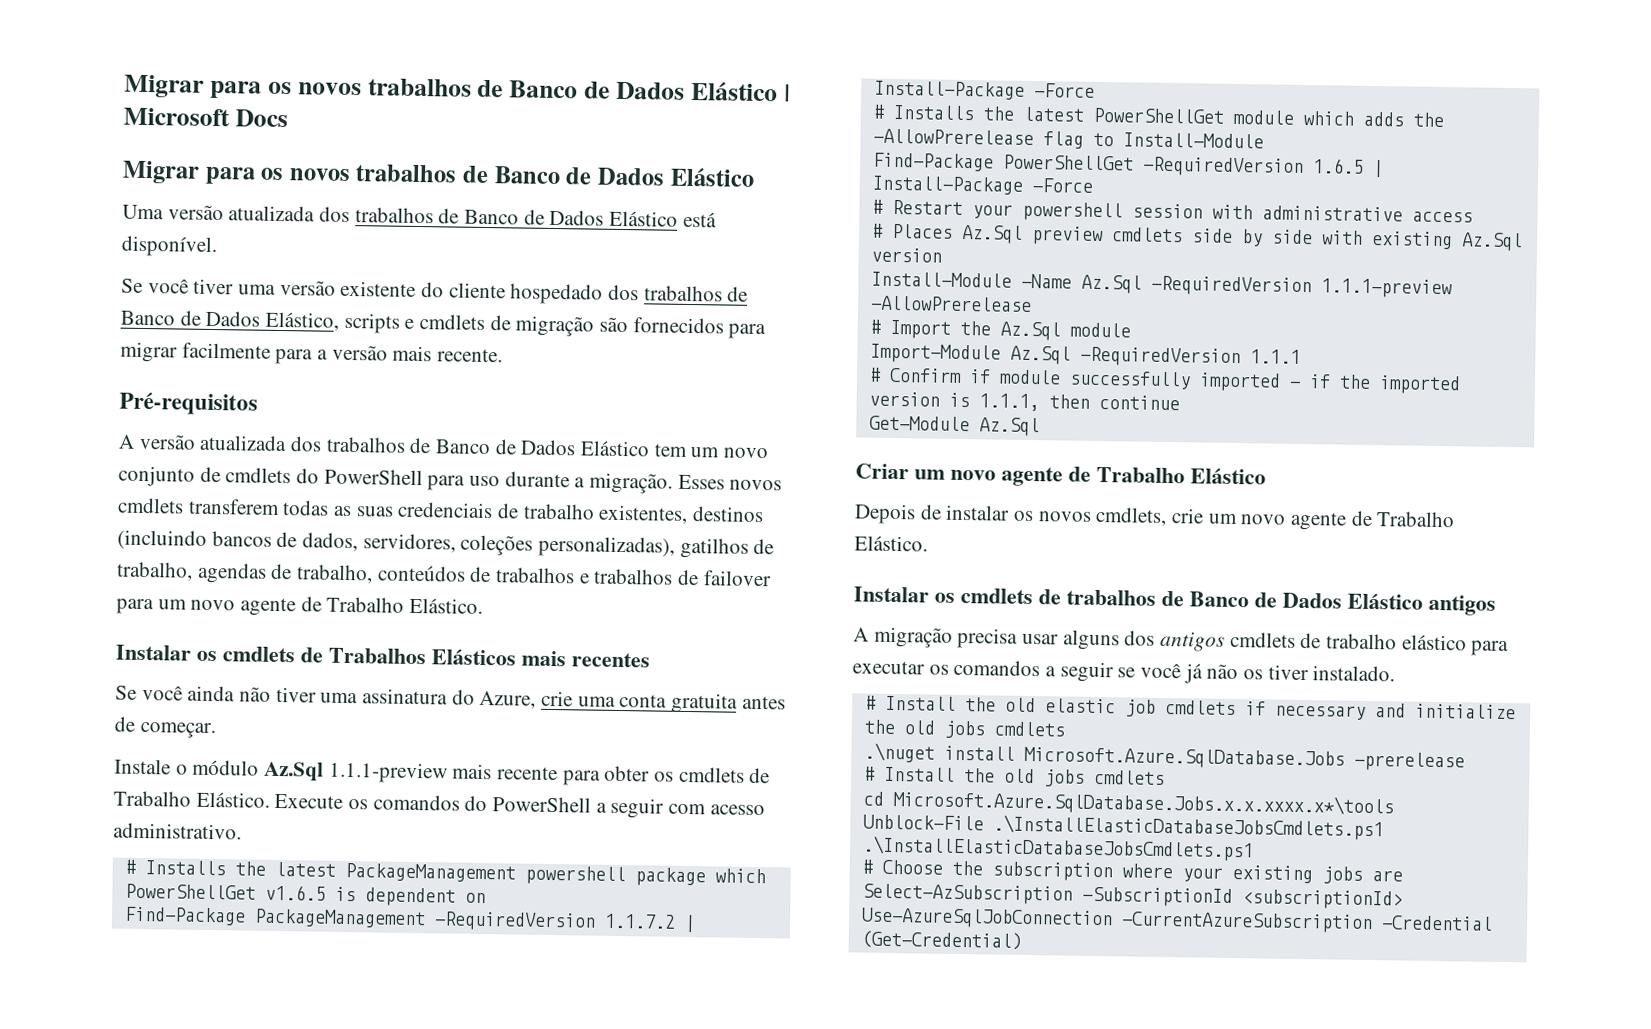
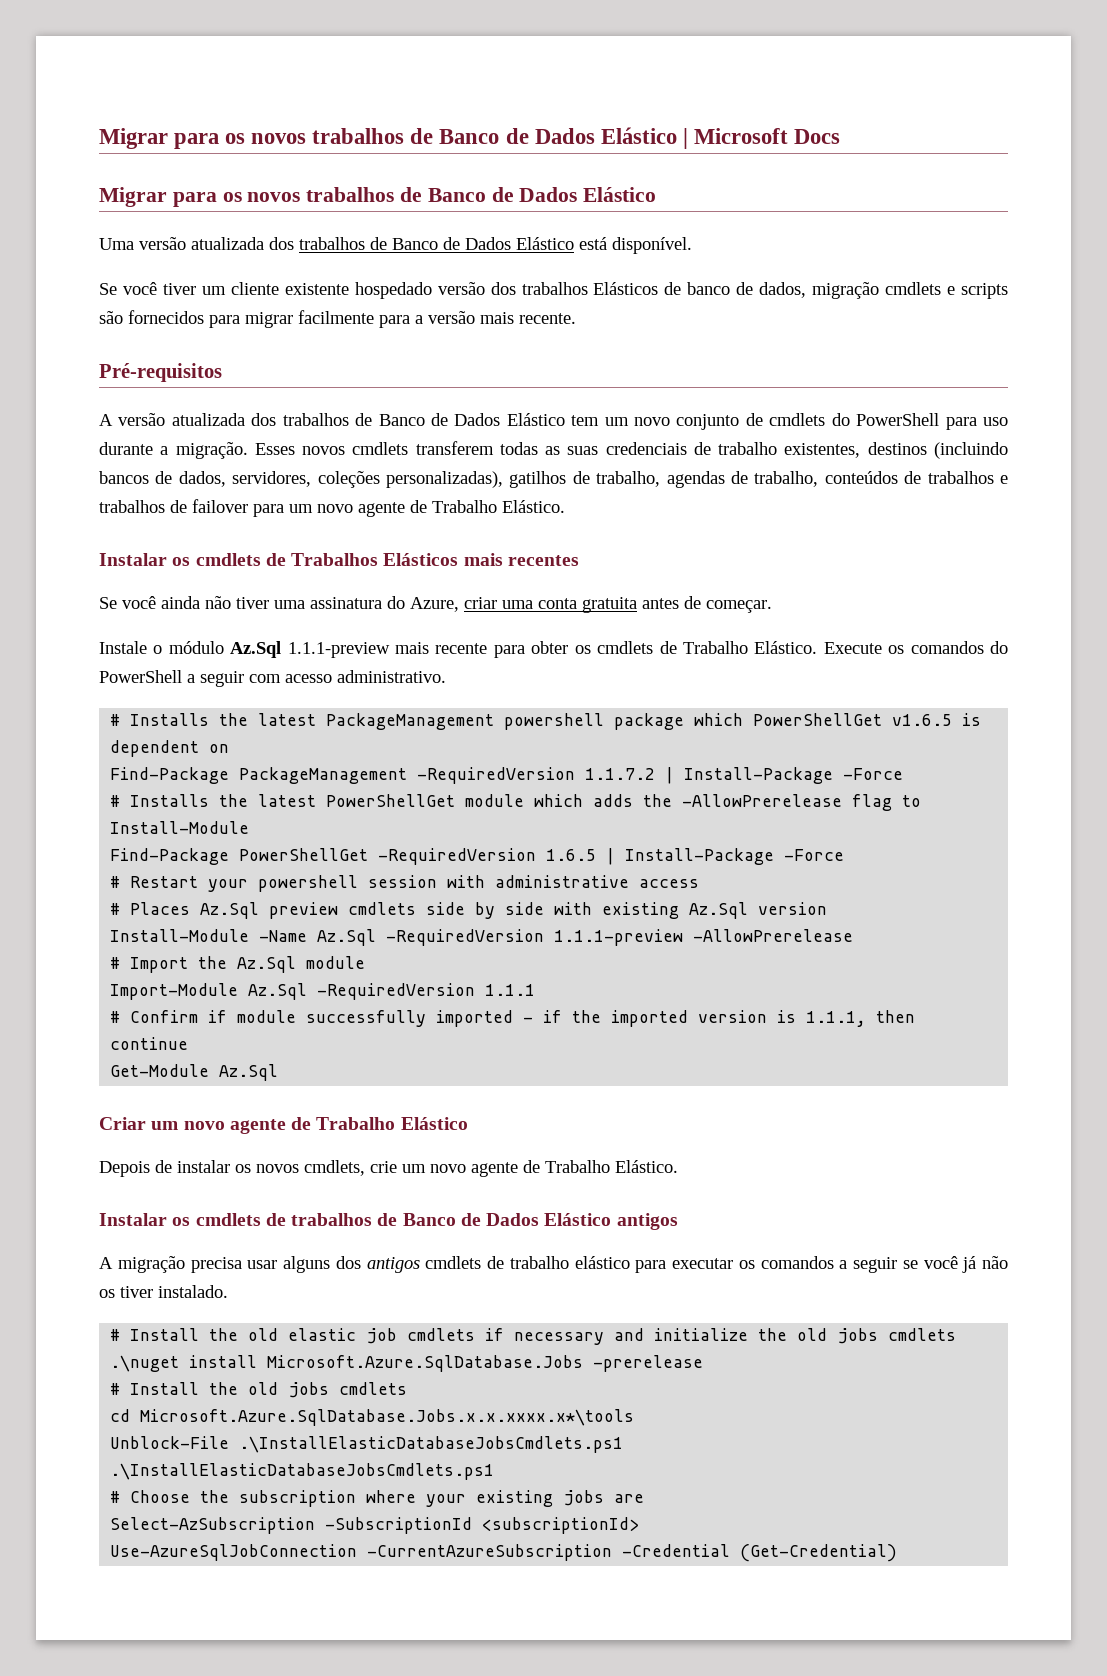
- Se você tiver uma versão existente do cliente hospedado dos trabalhos de Banco de Dados Elástico, scripts e cmdlets de migração são fornecidos para migrar facilmente para a versão mais recente.
+ Se você tiver um cliente existente hospedado versão dos trabalhos Elásticos de banco de dados, migração cmdlets e scripts são fornecidos para migrar facilmente para a versão mais recente.
- Se você ainda não tiver uma assinatura do Azure, crie uma conta gratuita antes de começar.
+ Se você ainda não tiver uma assinatura do Azure, criar uma conta gratuita antes de começar.

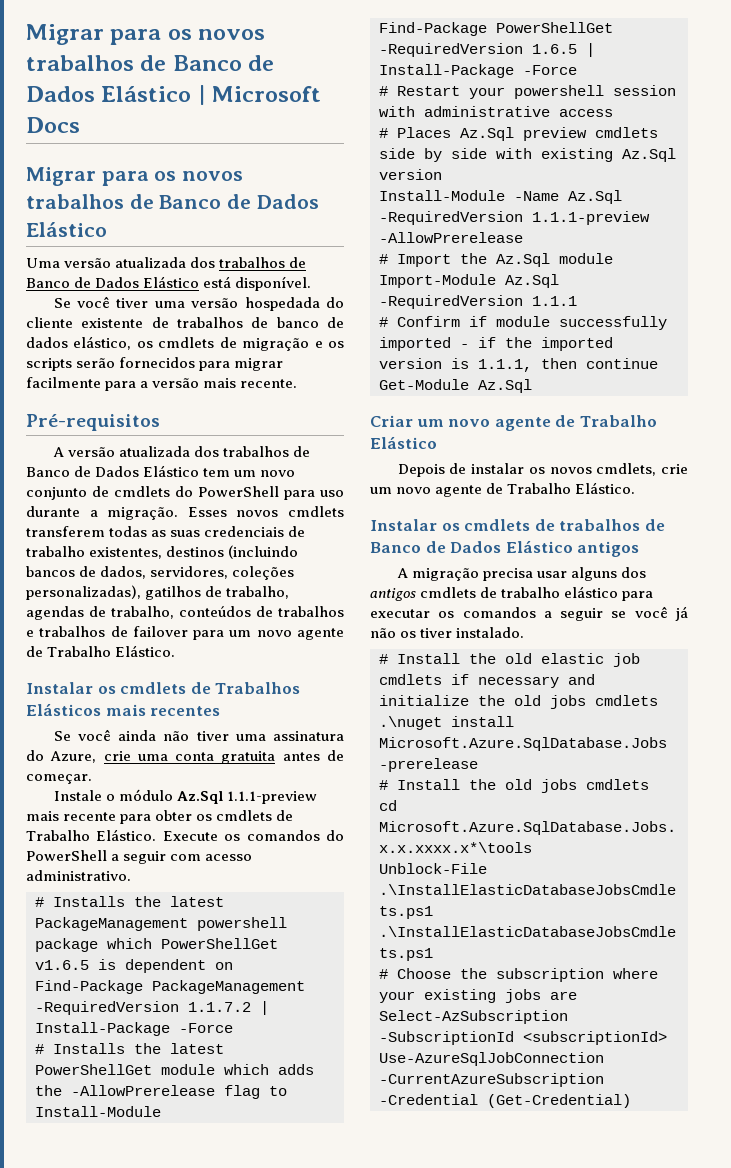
- Se você tiver um cliente existente hospedado versão dos trabalhos Elásticos de banco de dados, migração cmdlets e scripts são fornecidos para migrar facilmente para a versão mais recente.
+ Se você tiver uma versão hospedada do cliente existente de trabalhos de banco de dados elástico, os cmdlets de migração e os scripts serão fornecidos para migrar facilmente para a versão mais recente.
- Se você ainda não tiver uma assinatura do Azure, criar uma conta gratuita antes de começar.
+ Se você ainda não tiver uma assinatura do Azure, crie uma conta gratuita antes de começar.

